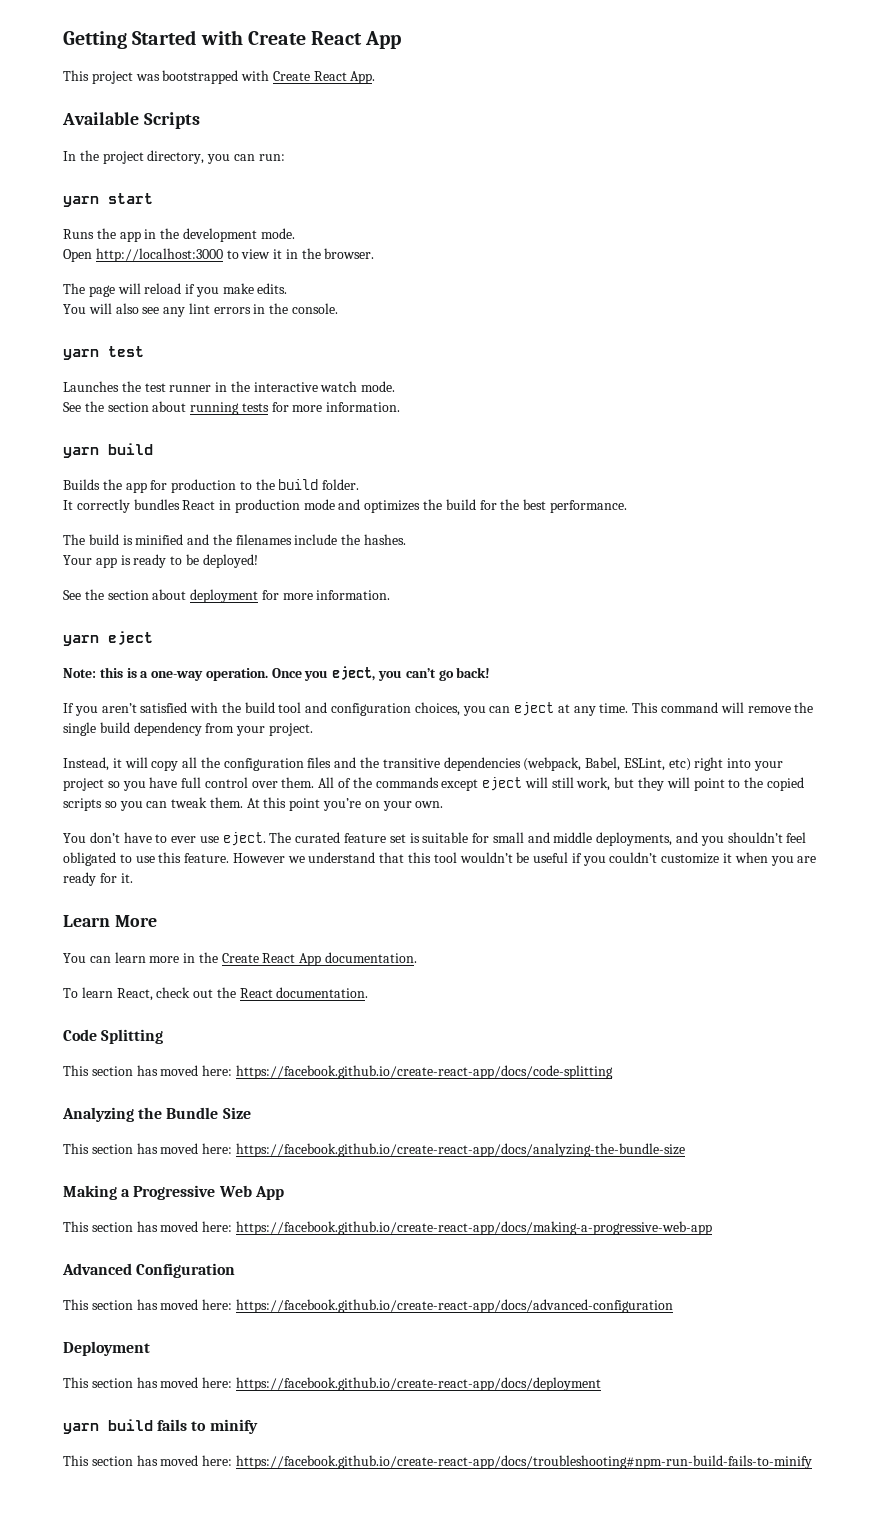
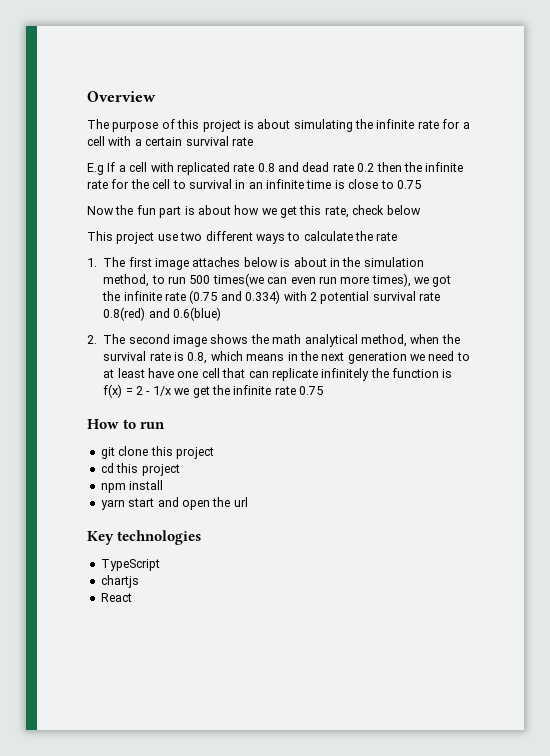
- Getting Started with Create React App
- This project was bootstrapped with Create React App.
- Available Scripts
- In the project directory, you can run:
- yarn start
- Runs the app in the development mode.
- Open http://localhost:3000 to view it in the browser.
- The page will reload if you make edits.
- You will also see any lint errors in the console.
- yarn test
- Launches the test runner in the interactive watch mode.
- See the section about running tests for more information.
- yarn build
- Builds the app for production to the build folder.
- It correctly bundles React in production mode and optimizes the build for the best performance.
- The build is minified and the filenames include the hashes.
- Your app is ready to be deployed!
- See the section about deployment for more information.
- yarn eject
- Note: this is a one-way operation. Once you eject, you can’t go back!
- If you aren’t satisfied with the build tool and configuration choices, you can eject at any time. This command will remove the single build dependency from your project.
- Instead, it will copy all the configuration files and the transitive dependencies (webpack, Babel, ESLint, etc) right into your project so you have full control over them. All of the commands except eject will still work, but they will point to the copied scripts so you can tweak them. At this point you’re on your own.
- You don’t have to ever use eject. The curated feature set is suitable for small and middle deployments, and you shouldn’t feel obligated to use this feature. However we understand that this tool wouldn’t be useful if you couldn’t customize it when you are ready for it.
- Learn More
- You can learn more in the Create React App documentation.
- To learn React, check out the React documentation.
- Code Splitting
- This section has moved here: https://facebook.github.io/create-react-app/docs/code-splitting
- Analyzing the Bundle Size
- This section has moved here: https://facebook.github.io/create-react-app/docs/analyzing-the-bundle-size
- Making a Progressive Web App
- This section has moved here: https://facebook.github.io/create-react-app/docs/making-a-progressive-web-app
- Advanced Configuration
- This section has moved here: https://facebook.github.io/create-react-app/docs/advanced-configuration
- Deployment
- This section has moved here: https://facebook.github.io/create-react-app/docs/deployment
- yarn build fails to minify
- This section has moved here: https://facebook.github.io/create-react-app/docs/troubleshooting#npm-run-build-fails-to-minify
+ Overview
+ The purpose of this project is about simulating the infinite rate for a cell with a certain survival rate
+ E.g If a cell with replicated rate 0.8 and dead rate 0.2 then the infinite rate for the cell to survival in an infinite time is close to 0.75
+ Now the fun part is about how we get this rate, check below
+ This project use two different ways to calculate the rate
+ 1. The first image attaches below is about in the simulation method, to run 500 times(we can even run more times), we got the infinite rate (0.75 and 0.334) with 2 potential survival rate 0.8(red) and 0.6(blue)
+ 2. The second image shows the math analytical method, when the survival rate is 0.8, which means in the next generation we need to at least have one cell that can replicate infinitely the function is f(x) = 2 - 1/x we get the infinite rate 0.75
+ How to run
+ git clone this project
+ cd this project
+ npm install
+ yarn start and open the url
+ Key technologies
+ TypeScript
+ chartjs
+ React

